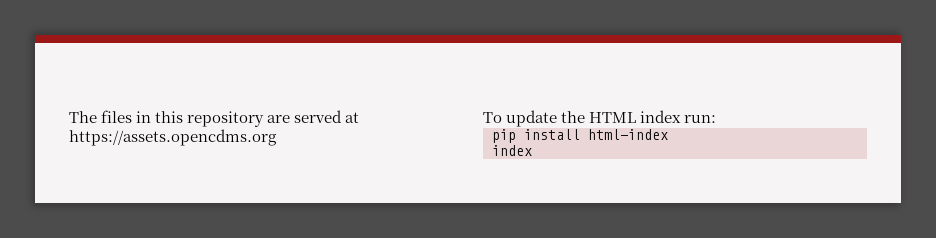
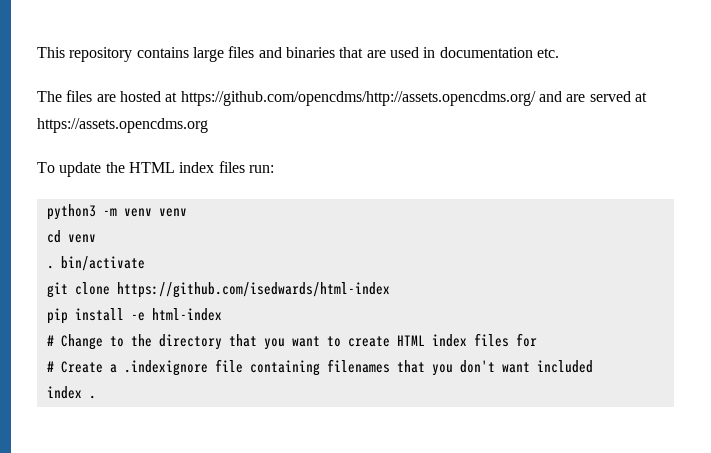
- The files in this repository are served at https://assets.opencdms.org
+ This repository contains large files and binaries that are used in documentation etc.
+ The files are hosted at https://github.com/opencdms/http://assets.opencdms.org/ and are served at https://assets.opencdms.org
- To update the HTML index run:
+ To update the HTML index files run:
+ python3 -m venv venv
+ cd venv
+ . bin/activate
+ git clone https://github.com/isedwards/html-index
- pip install html-index
- index
+ pip install -e html-index
+ # Change to the directory that you want to create HTML index files for
+ # Create a .indexignore file containing filenames that you don't want included
+ index .

